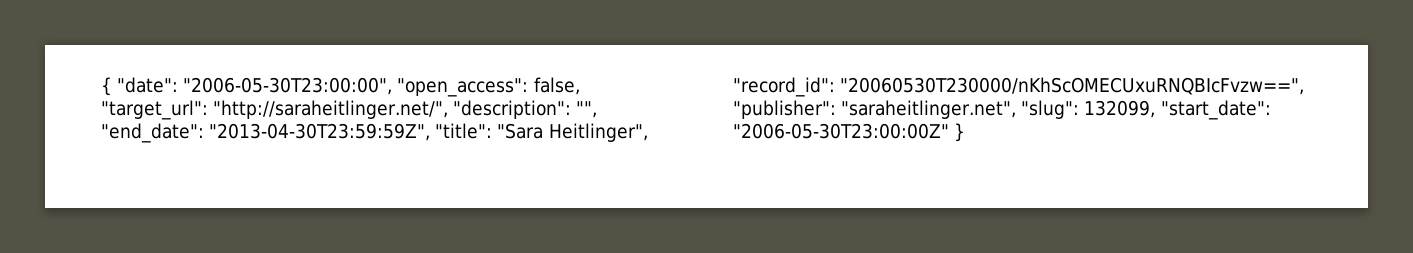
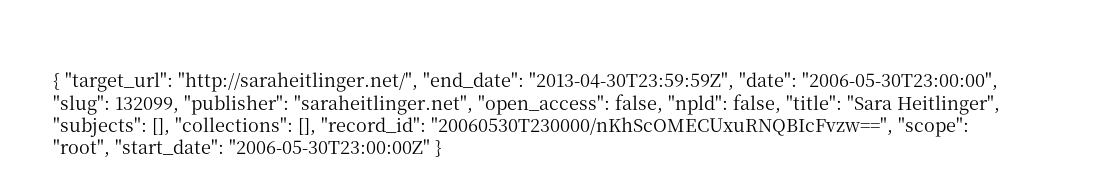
- { "date": "2006-05-30T23:00:00", "open_access": false, "target_url": "http://saraheitlinger.net/", "description": "", "end_date": "2013-04-30T23:59:59Z", "title": "Sara Heitlinger", "record_id": "20060530T230000/nKhScOMECUxuRNQBIcFvzw==", "publisher": "saraheitlinger.net", "slug": 132099, "start_date": "2006-05-30T23:00:00Z" }
+ { "target_url": "http://saraheitlinger.net/", "end_date": "2013-04-30T23:59:59Z", "date": "2006-05-30T23:00:00", "slug": 132099, "publisher": "saraheitlinger.net", "open_access": false, "npld": false, "title": "Sara Heitlinger", "subjects": [], "collections": [], "record_id": "20060530T230000/nKhScOMECUxuRNQBIcFvzw==", "scope": "root", "start_date": "2006-05-30T23:00:00Z" }

